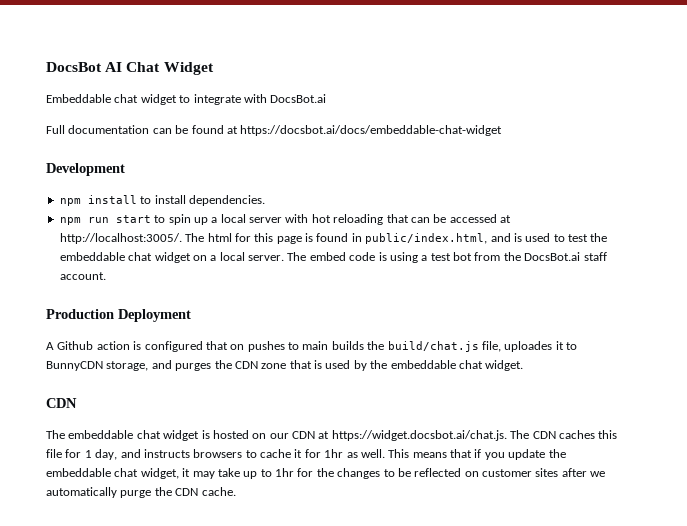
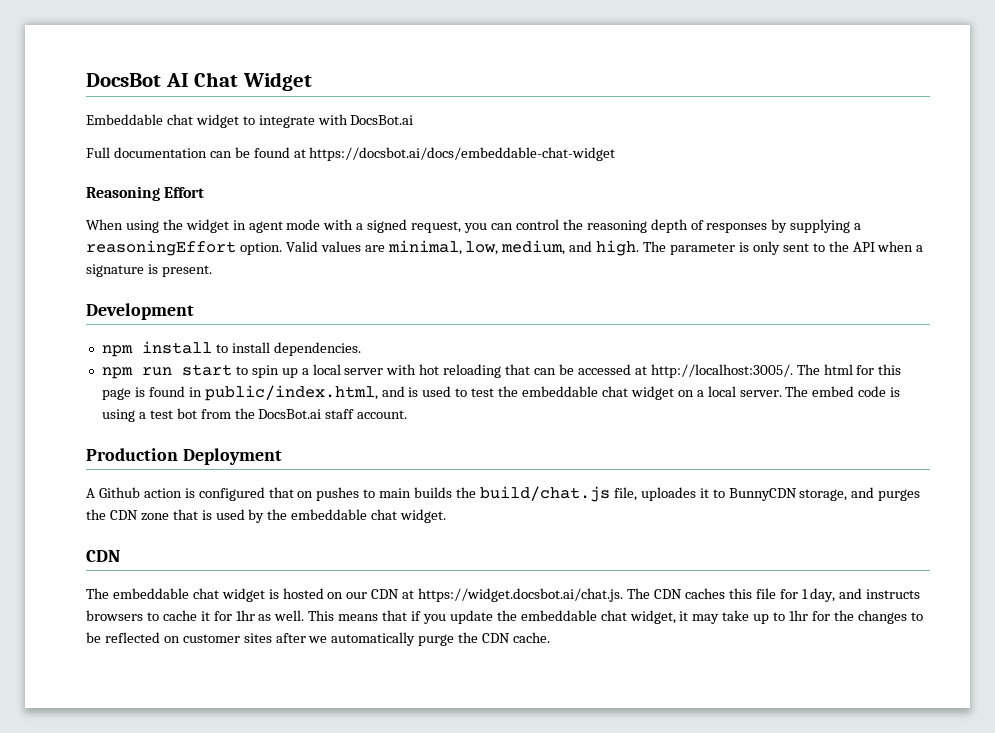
+ Reasoning Effort
+ When using the widget in agent mode with a signed request, you can control the reasoning depth of responses by supplying a reasoningEffort option. Valid values are minimal, low, medium, and high. The parameter is only sent to the API when a signature is present.

